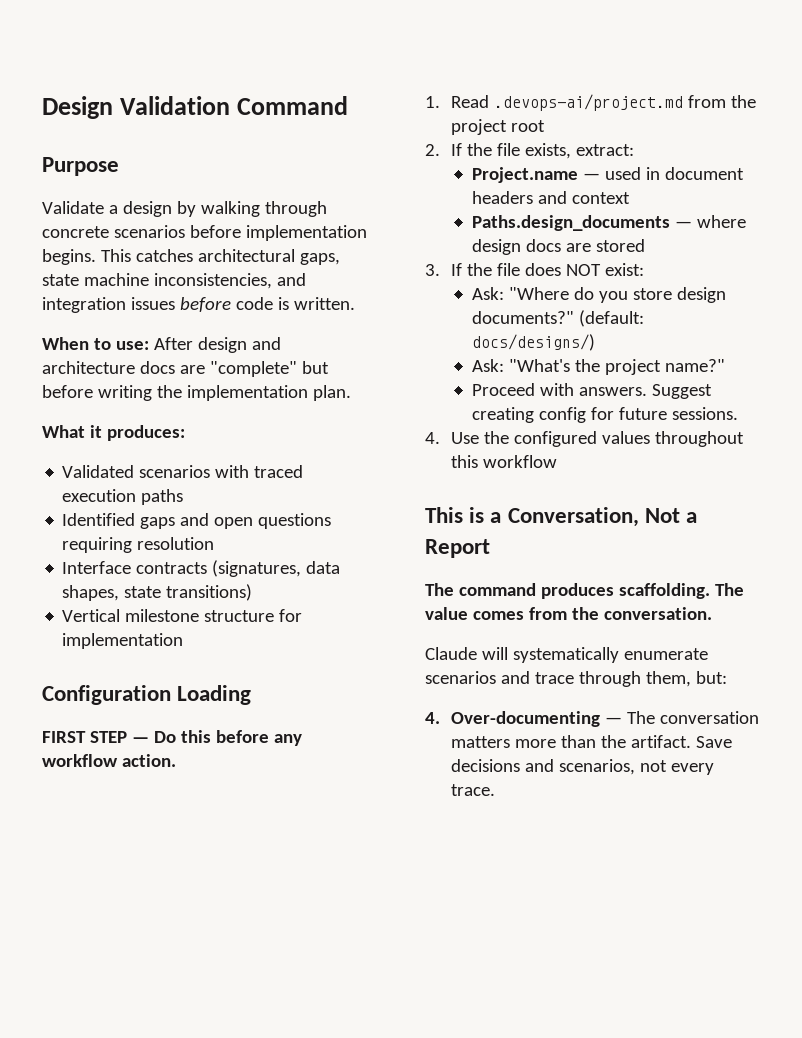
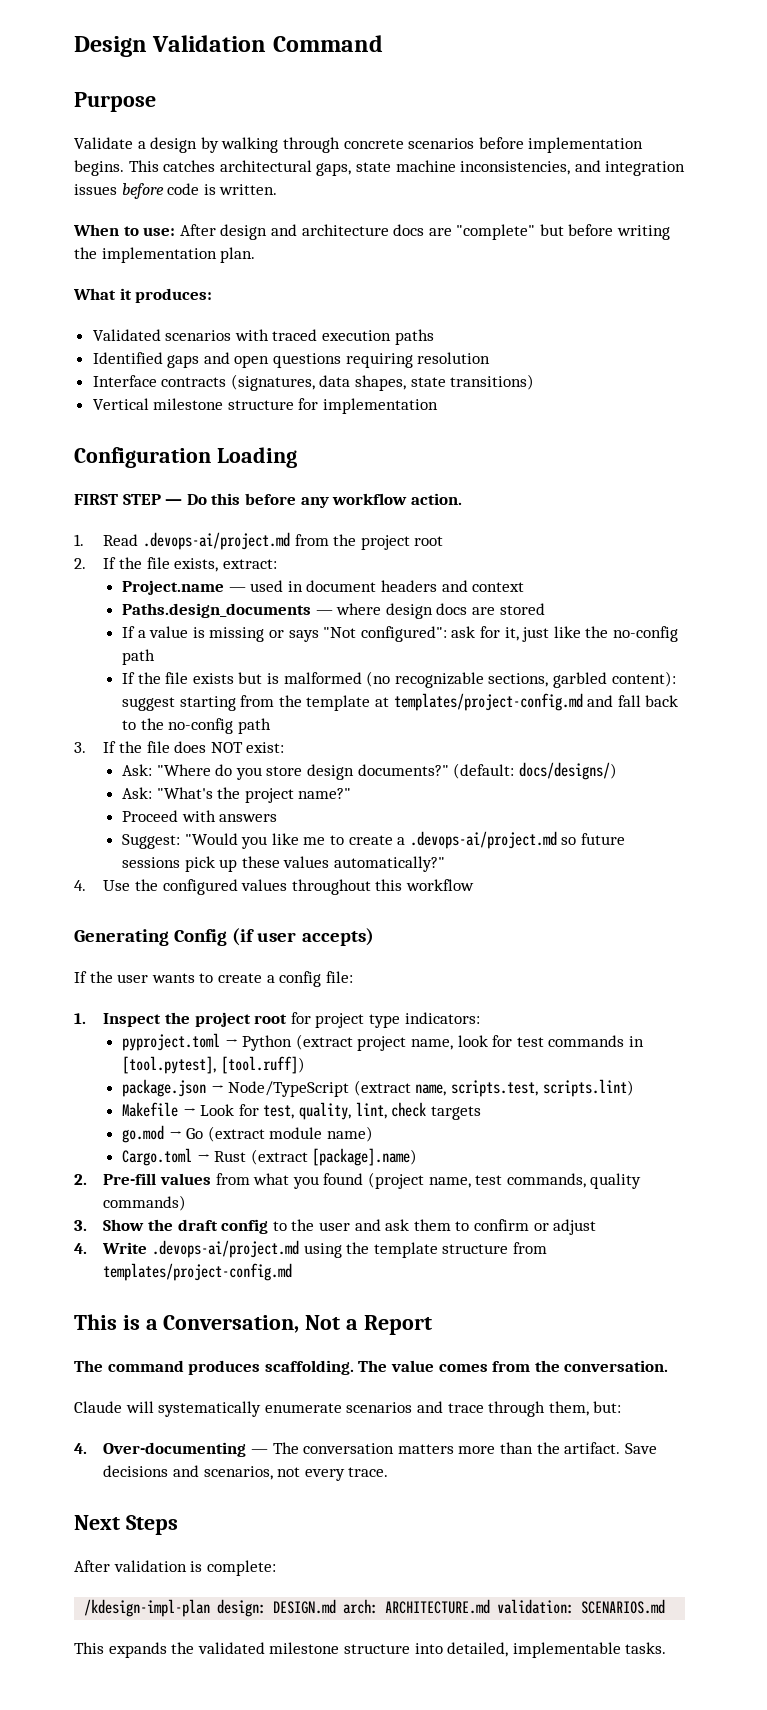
+ If a value is missing or says "Not configured": ask for it, just like the no-config path
+ If the file exists but is malformed (no recognizable sections, garbled content): suggest starting from the template at templates/project-config.md and fall back to the no-config path
- Proceed with answers. Suggest creating config for future sessions.
+ Proceed with answers
+ Suggest: "Would you like me to create a .devops-ai/project.md so future sessions pick up these values automatically?"
+ Generating Config (if user accepts)
+ If the user wants to create a config file:
+ 1. Inspect the project root for project type indicators:
+ pyproject.toml → Python (extract project name, look for test commands in [tool.pytest], [tool.ruff])
+ package.json → Node/TypeScript (extract name, scripts.test, scripts.lint)
+ Makefile → Look for test, quality, lint, check targets
+ go.mod → Go (extract module name)
+ Cargo.toml → Rust (extract [package].name)
+ 2. Pre-fill values from what you found (project name, test commands, quality commands)
+ 3. Show the draft config to the user and ask them to confirm or adjust
+ 4. Write .devops-ai/project.md using the template structure from templates/project-config.md
+ Next Steps
+ After validation is complete:
+ /kdesign-impl-plan design: DESIGN.md arch: ARCHITECTURE.md validation: SCENARIOS.md
+ This expands the validated milestone structure into detailed, implementable tasks.

